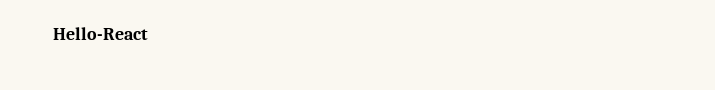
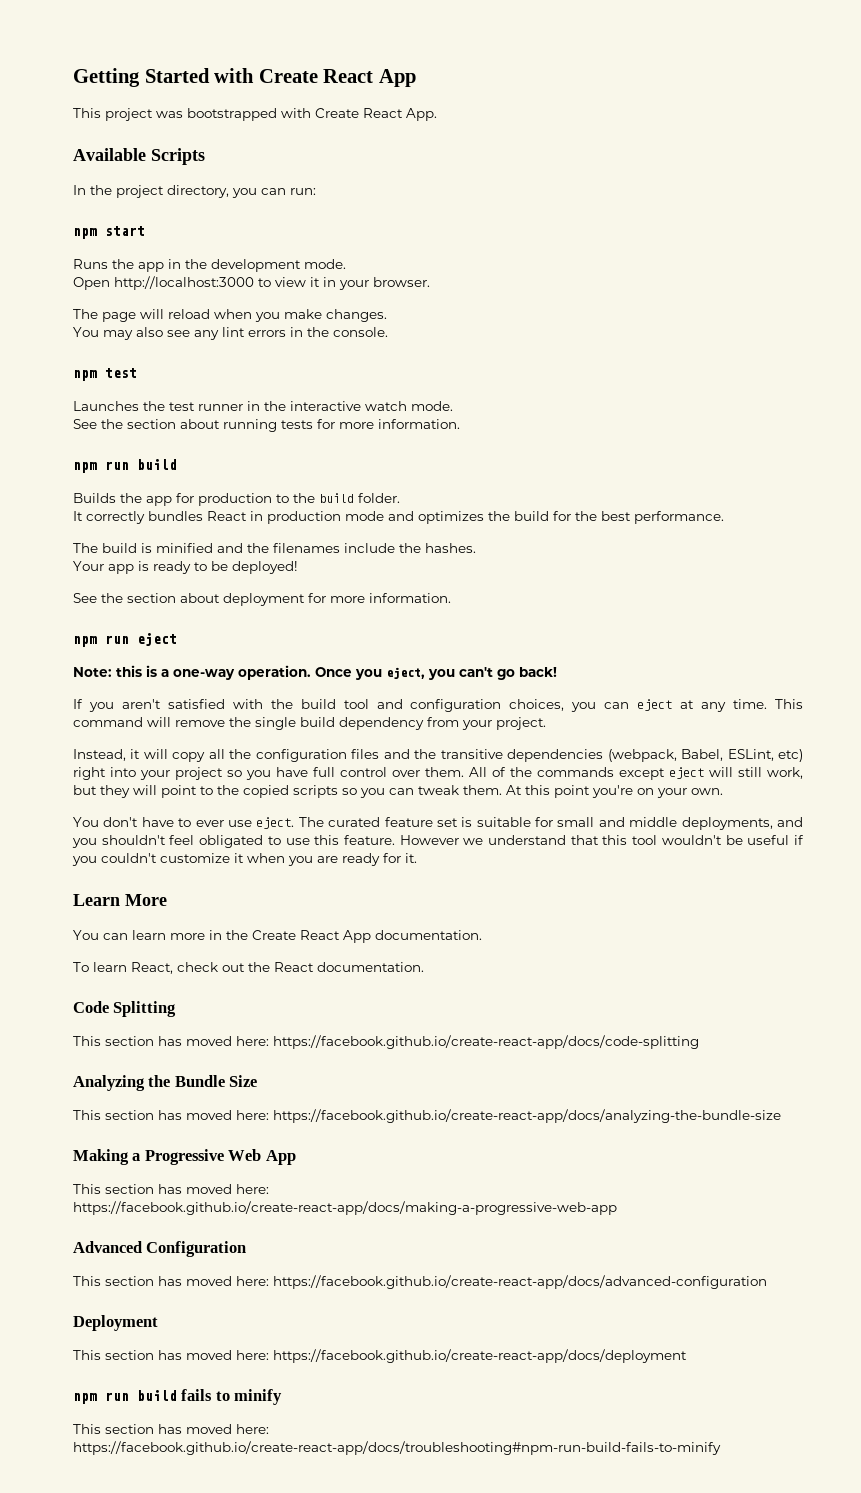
- Hello-React
+ Getting Started with Create React App
+ This project was bootstrapped with Create React App.
+ Available Scripts
+ In the project directory, you can run:
+ npm start
+ Runs the app in the development mode.
+ Open http://localhost:3000 to view it in your browser.
+ The page will reload when you make changes.
+ You may also see any lint errors in the console.
+ npm test
+ Launches the test runner in the interactive watch mode.
+ See the section about running tests for more information.
+ npm run build
+ Builds the app for production to the build folder.
+ It correctly bundles React in production mode and optimizes the build for the best performance.
+ The build is minified and the filenames include the hashes.
+ Your app is ready to be deployed!
+ See the section about deployment for more information.
+ npm run eject
+ Note: this is a one-way operation. Once you eject, you can't go back!
+ If you aren't satisfied with the build tool and configuration choices, you can eject at any time. This command will remove the single build dependency from your project.
+ Instead, it will copy all the configuration files and the transitive dependencies (webpack, Babel, ESLint, etc) right into your project so you have full control over them. All of the commands except eject will still work, but they will point to the copied scripts so you can tweak them. At this point you're on your own.
+ You don't have to ever use eject. The curated feature set is suitable for small and middle deployments, and you shouldn't feel obligated to use this feature. However we understand that this tool wouldn't be useful if you couldn't customize it when you are ready for it.
+ Learn More
+ You can learn more in the Create React App documentation.
+ To learn React, check out the React documentation.
+ Code Splitting
+ This section has moved here: https://facebook.github.io/create-react-app/docs/code-splitting
+ Analyzing the Bundle Size
+ This section has moved here: https://facebook.github.io/create-react-app/docs/analyzing-the-bundle-size
+ Making a Progressive Web App
+ This section has moved here: https://facebook.github.io/create-react-app/docs/making-a-progressive-web-app
+ Advanced Configuration
+ This section has moved here: https://facebook.github.io/create-react-app/docs/advanced-configuration
+ Deployment
+ This section has moved here: https://facebook.github.io/create-react-app/docs/deployment
+ npm run build fails to minify
+ This section has moved here: https://facebook.github.io/create-react-app/docs/troubleshooting#npm-run-build-fails-to-minify

